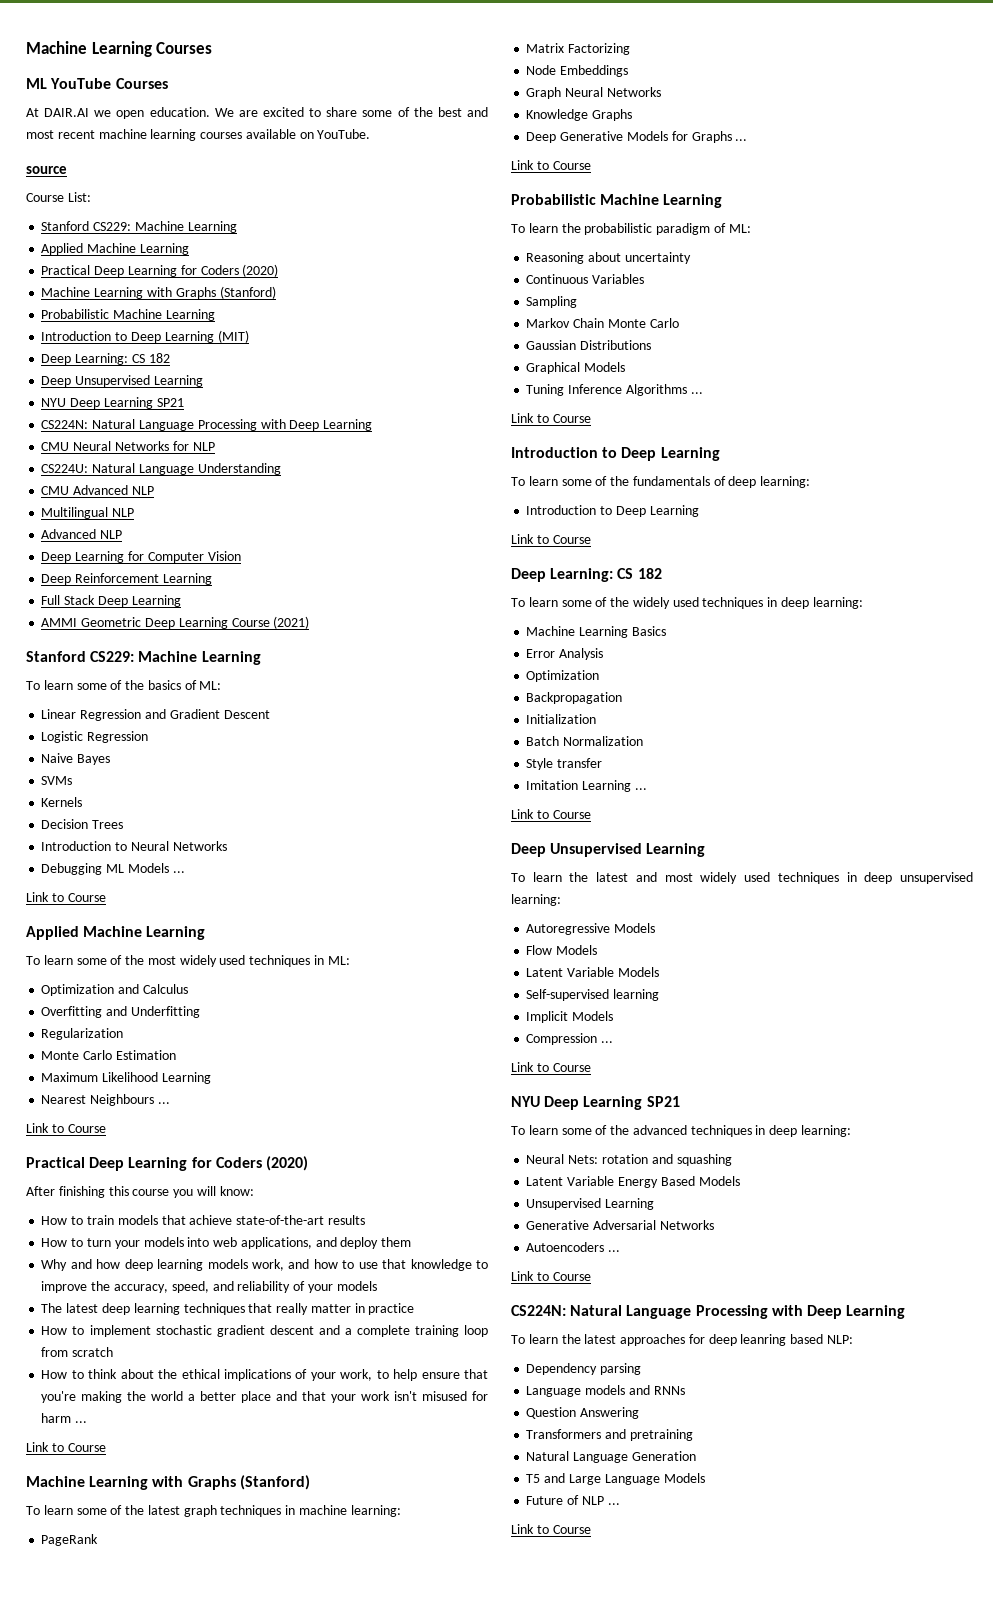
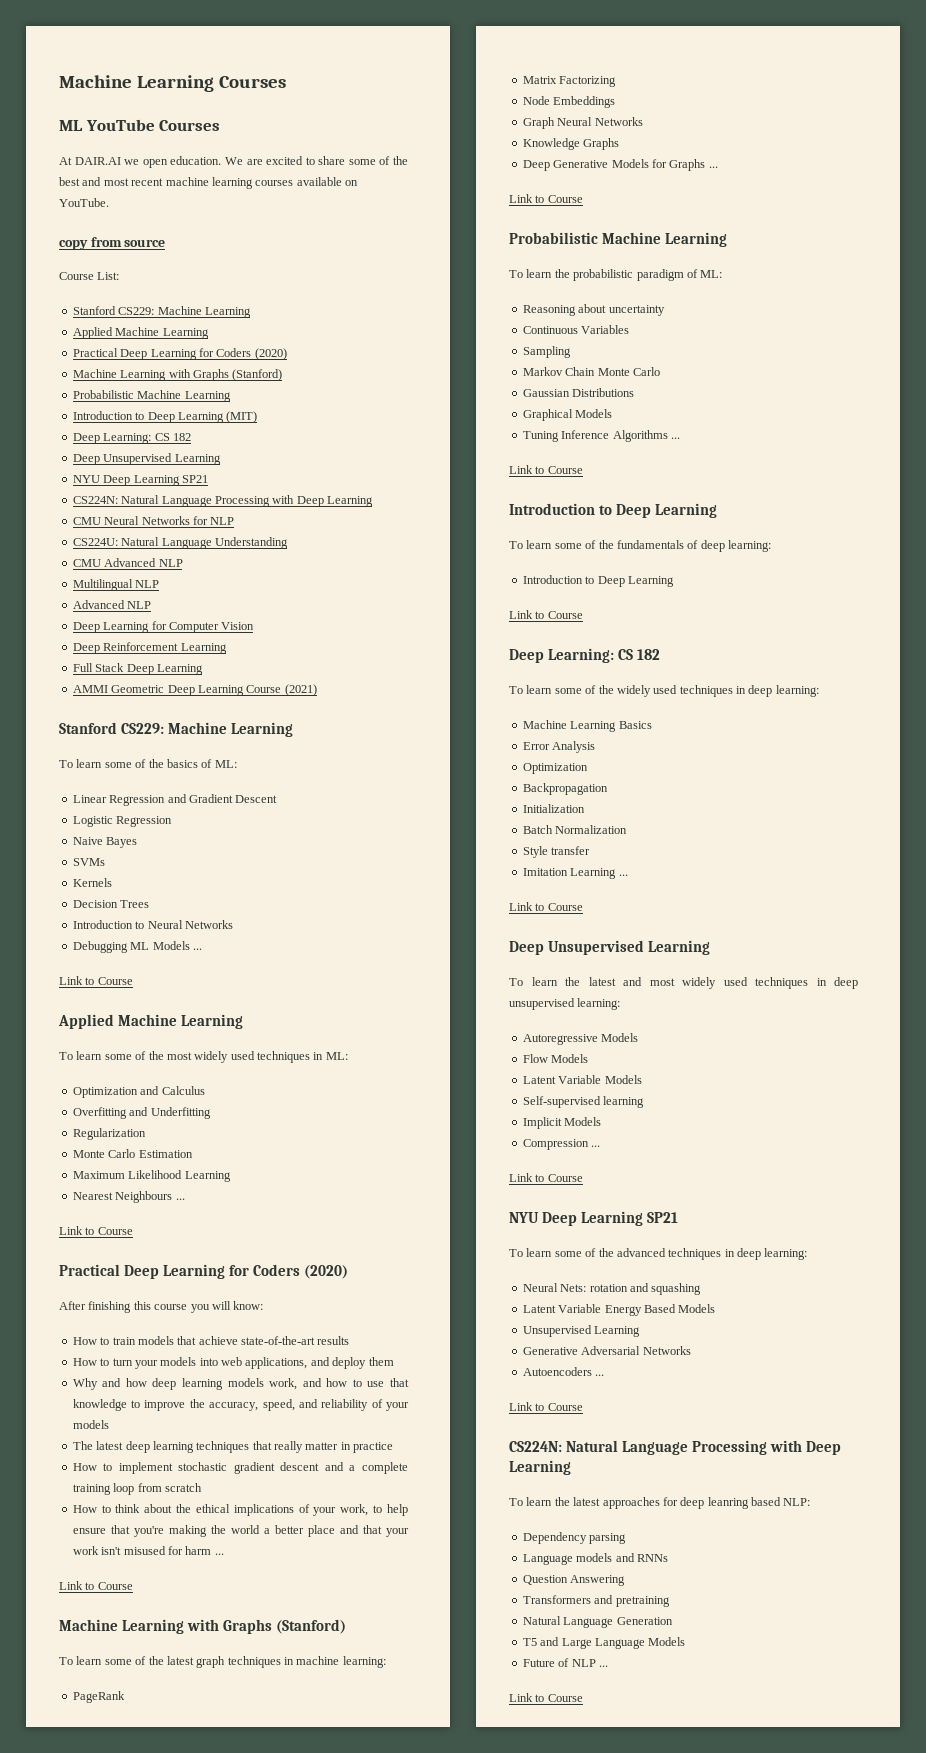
- source
+ copy from source

